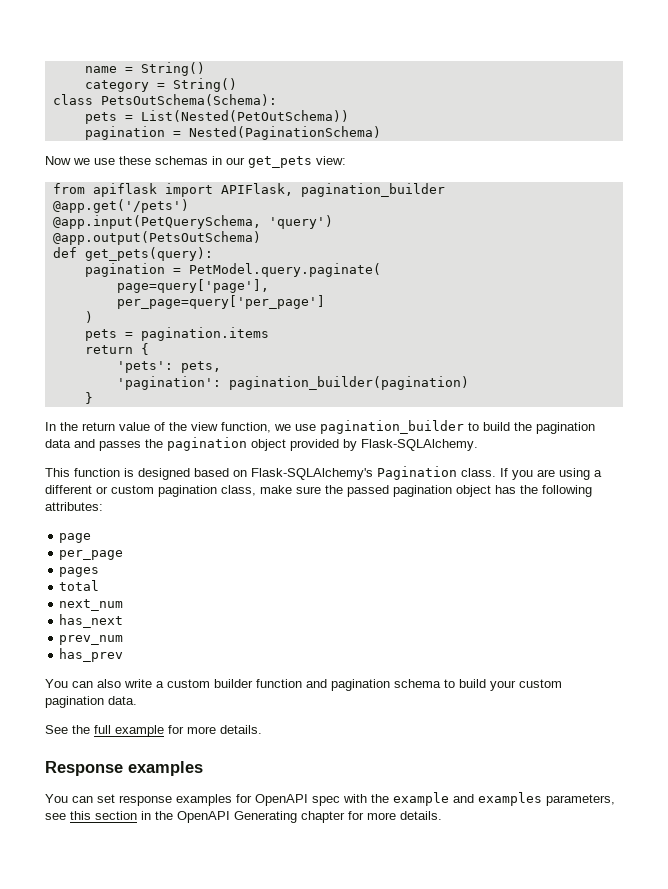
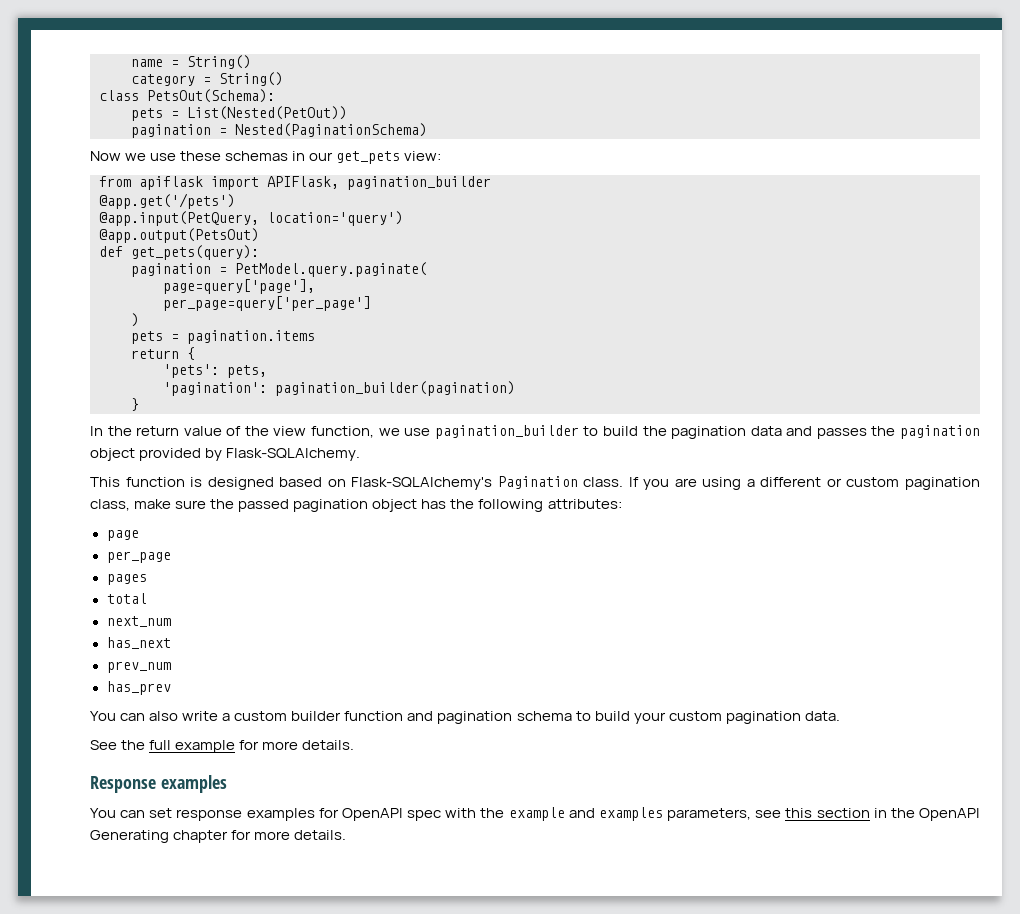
- class PetsOutSchema(Schema):
- pets = List(Nested(PetOutSchema))
+ class PetsOut(Schema):
+ pets = List(Nested(PetOut))
- @app.input(PetQuerySchema, 'query')
- @app.output(PetsOutSchema)
+ @app.input(PetQuery, location='query')
+ @app.output(PetsOut)

